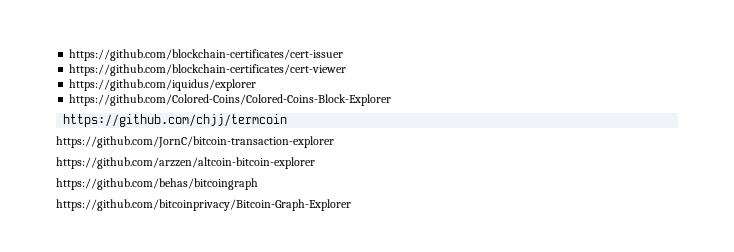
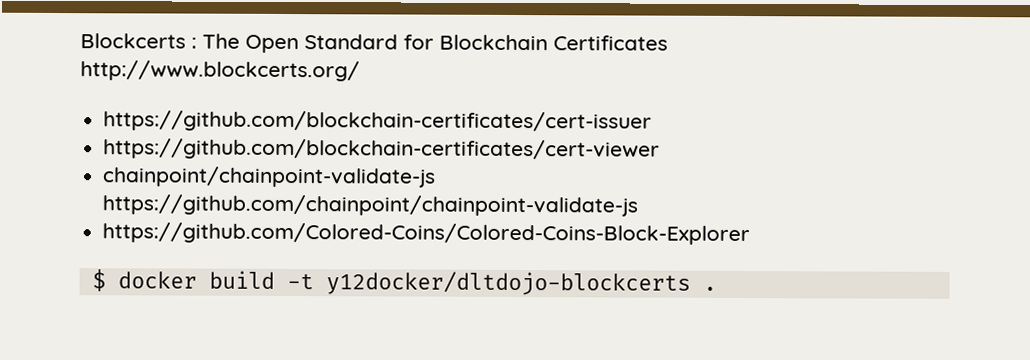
+ Blockcerts : The Open Standard for Blockchain Certificates http://www.blockcerts.org/
- https://github.com/iquidus/explorer
+ chainpoint/chainpoint-validate-js https://github.com/chainpoint/chainpoint-validate-js
- https://github.com/chjj/termcoin
- https://github.com/JornC/bitcoin-transaction-explorer
- https://github.com/arzzen/altcoin-bitcoin-explorer
- https://github.com/behas/bitcoingraph
- https://github.com/bitcoinprivacy/Bitcoin-Graph-Explorer
+ $ docker build -t y12docker/dltdojo-blockcerts .

